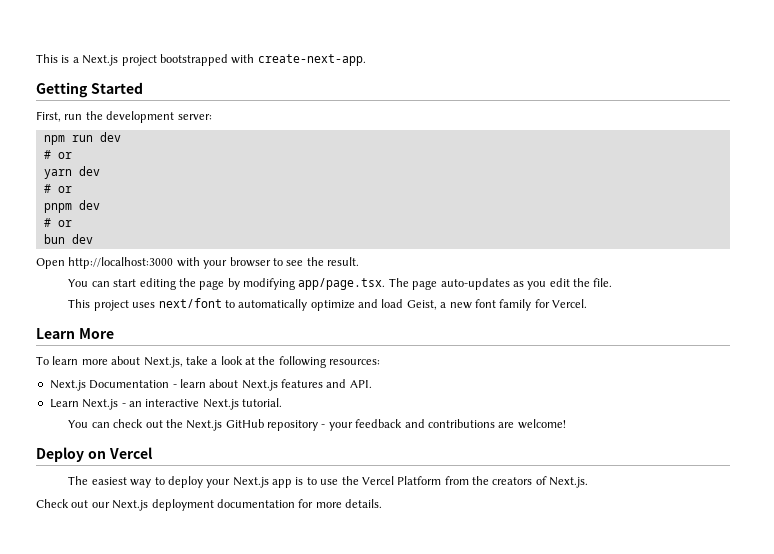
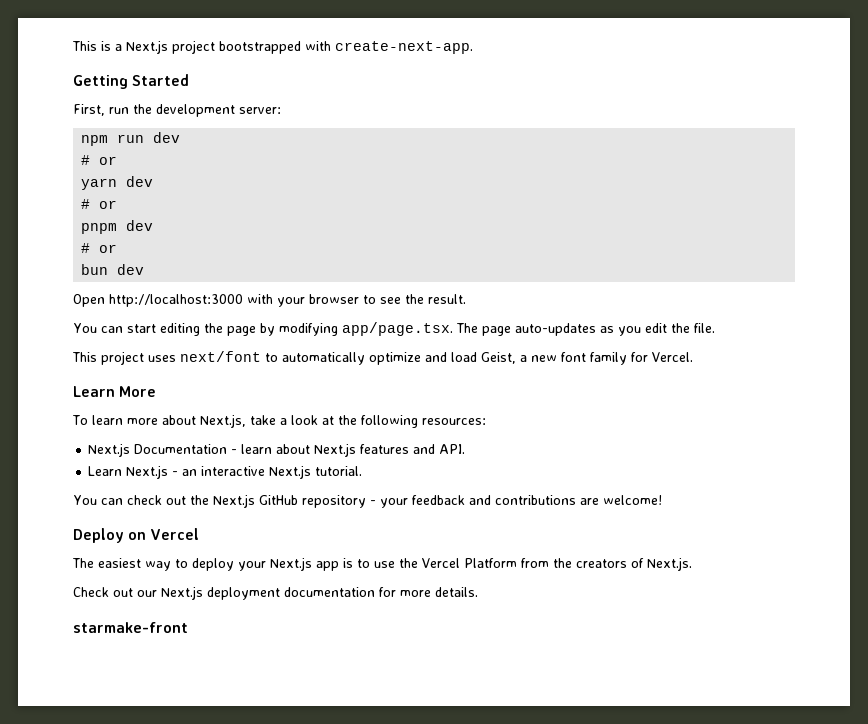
+ starmake-front

